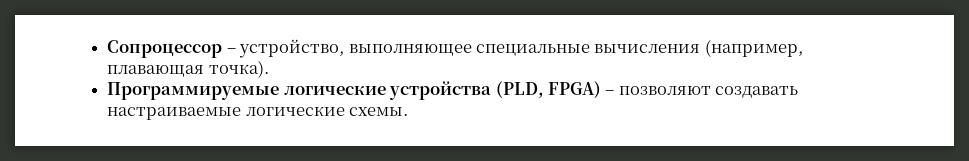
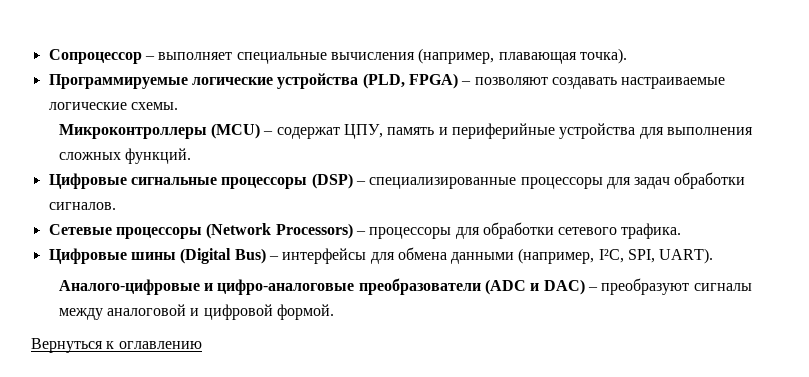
- Сопроцессор – устройство, выполняющее специальные вычисления (например, плавающая точка).
+ Сопроцессор – выполняет специальные вычисления (например, плавающая точка).
+ Микроконтроллеры (MCU) – содержат ЦПУ, память и периферийные устройства для выполнения сложных функций.
+ Цифровые сигнальные процессоры (DSP) – специализированные процессоры для задач обработки сигналов.
+ Сетевые процессоры (Network Processors) – процессоры для обработки сетевого трафика.
+ Цифровые шины (Digital Bus) – интерфейсы для обмена данными (например, I²C, SPI, UART).
+ Аналого-цифровые и цифро-аналоговые преобразователи (ADC и DAC) – преобразуют сигналы между аналоговой и цифровой формой.
+ Вернуться к оглавлению

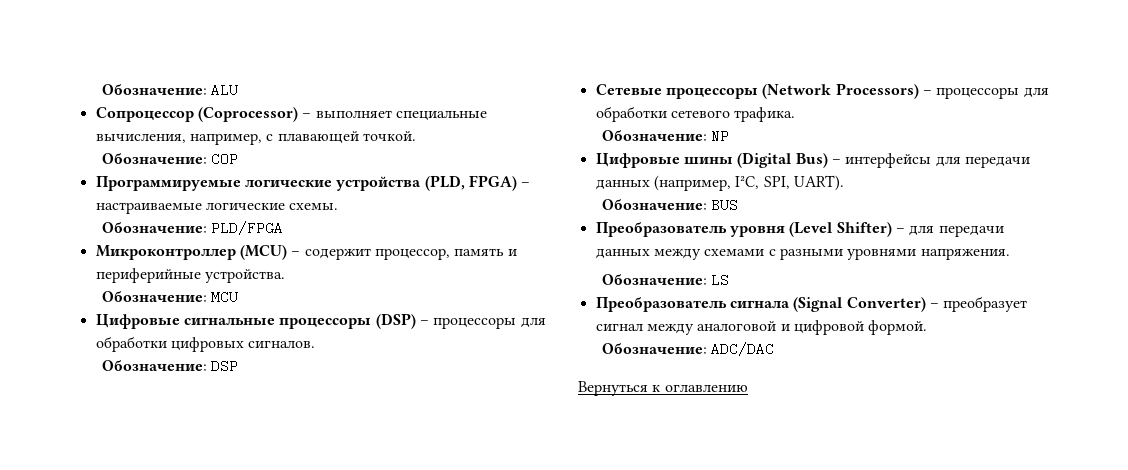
- Сопроцессор – выполняет специальные вычисления (например, плавающая точка).
+ Обозначение: ALU
+ Сопроцессор (Coprocessor) – выполняет специальные вычисления, например, с плавающей точкой.
+ Обозначение: COP
- Программируемые логические устройства (PLD, FPGA) – позволяют создавать настраиваемые логические схемы.
+ Программируемые логические устройства (PLD, FPGA) – настраиваемые логические схемы.
- Микроконтроллеры (MCU) – содержат ЦПУ, память и периферийные устройства для выполнения сложных функций.
+ Обозначение: PLD/FPGA
+ Микроконтроллер (MCU) – содержит процессор, память и периферийные устройства.
+ Обозначение: MCU
- Цифровые сигнальные процессоры (DSP) – специализированные процессоры для задач обработки сигналов.
+ Цифровые сигнальные процессоры (DSP) – процессоры для обработки цифровых сигналов.
+ Обозначение: DSP
+ Обозначение: NP
- Цифровые шины (Digital Bus) – интерфейсы для обмена данными (например, I²C, SPI, UART).
+ Цифровые шины (Digital Bus) – интерфейсы для передачи данных (например, I²C, SPI, UART).
- Аналого-цифровые и цифро-аналоговые преобразователи (ADC и DAC) – преобразуют сигналы между аналоговой и цифровой формой.
+ Обозначение: BUS
+ Преобразователь уровня (Level Shifter) – для передачи данных между схемами с разными уровнями напряжения.
+ Обозначение: LS
+ Преобразователь сигнала (Signal Converter) – преобразует сигнал между аналоговой и цифровой формой.
+ Обозначение: ADC/DAC

